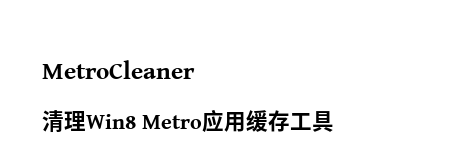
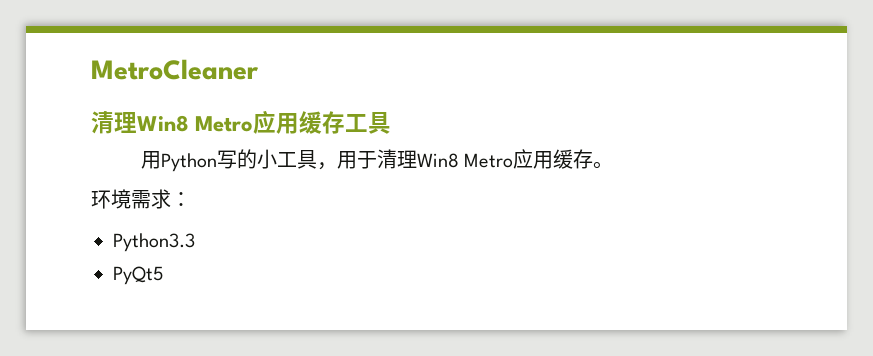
+ 用Python写的小工具，用于清理Win8 Metro应用缓存。
+ 环境需求：
+ Python3.3
+ PyQt5

